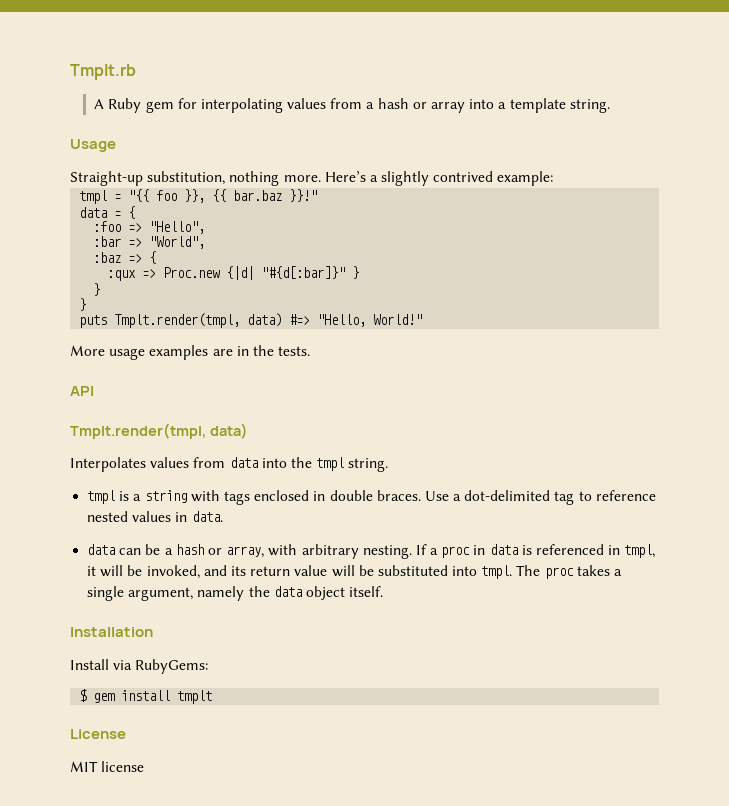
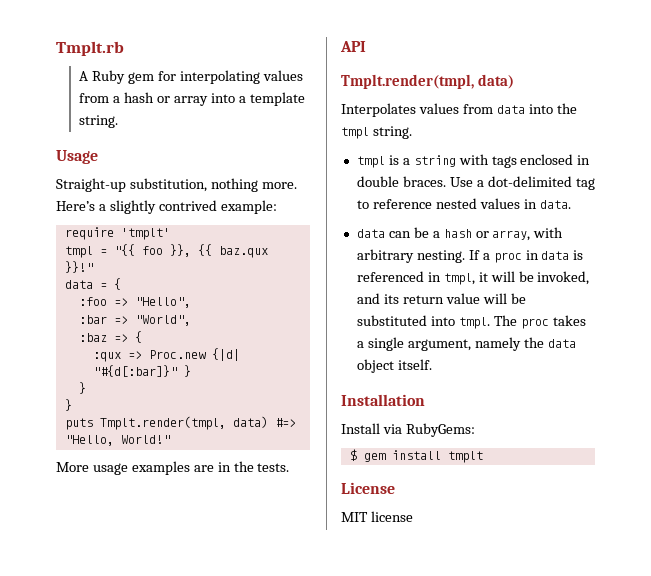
+ require 'tmplt'
- tmpl = "{{ foo }}, {{ bar.baz }}!"
+ tmpl = "{{ foo }}, {{ baz.qux }}!"

